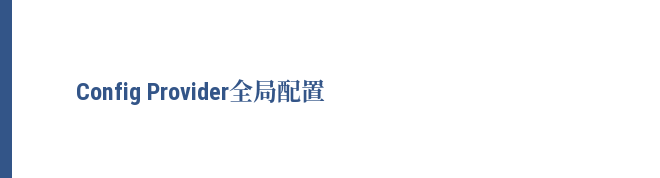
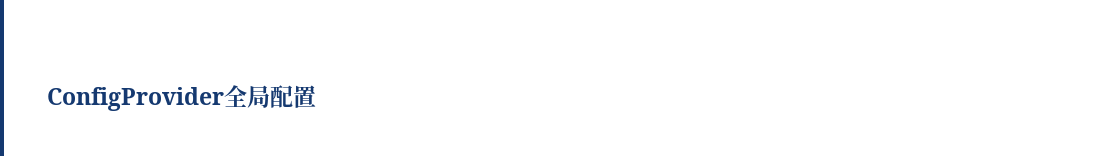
- Config Provider全局配置
+ ConfigProvider全局配置

